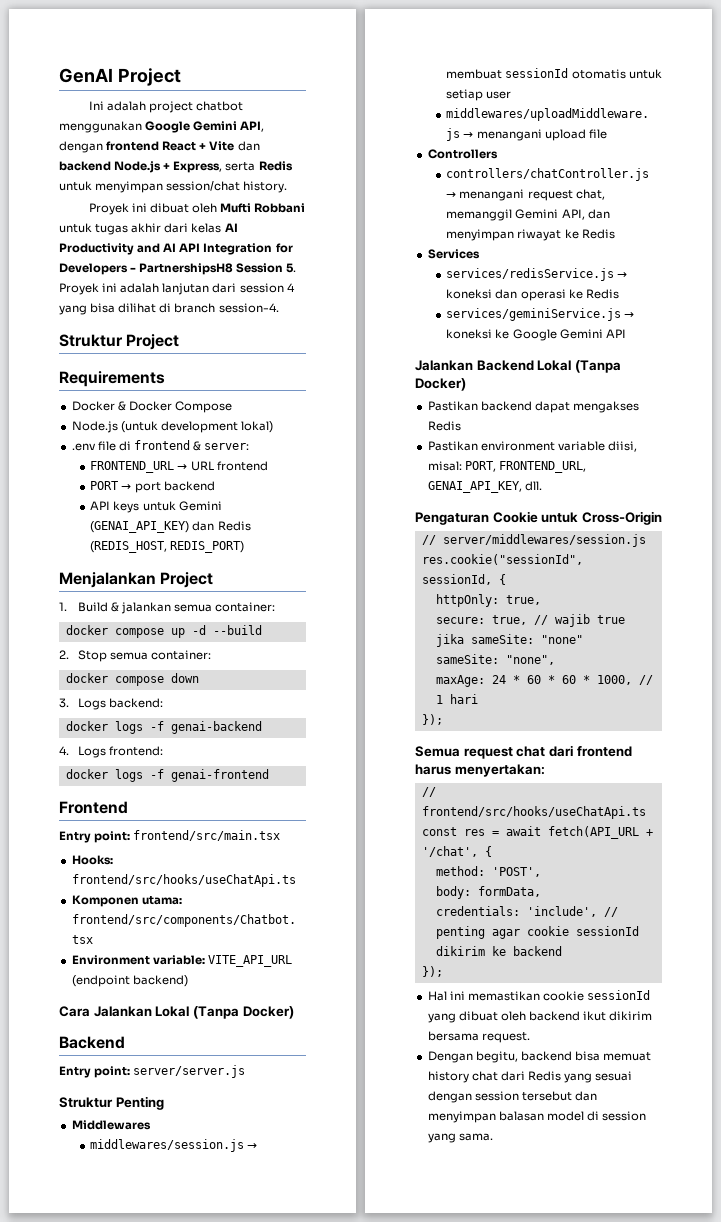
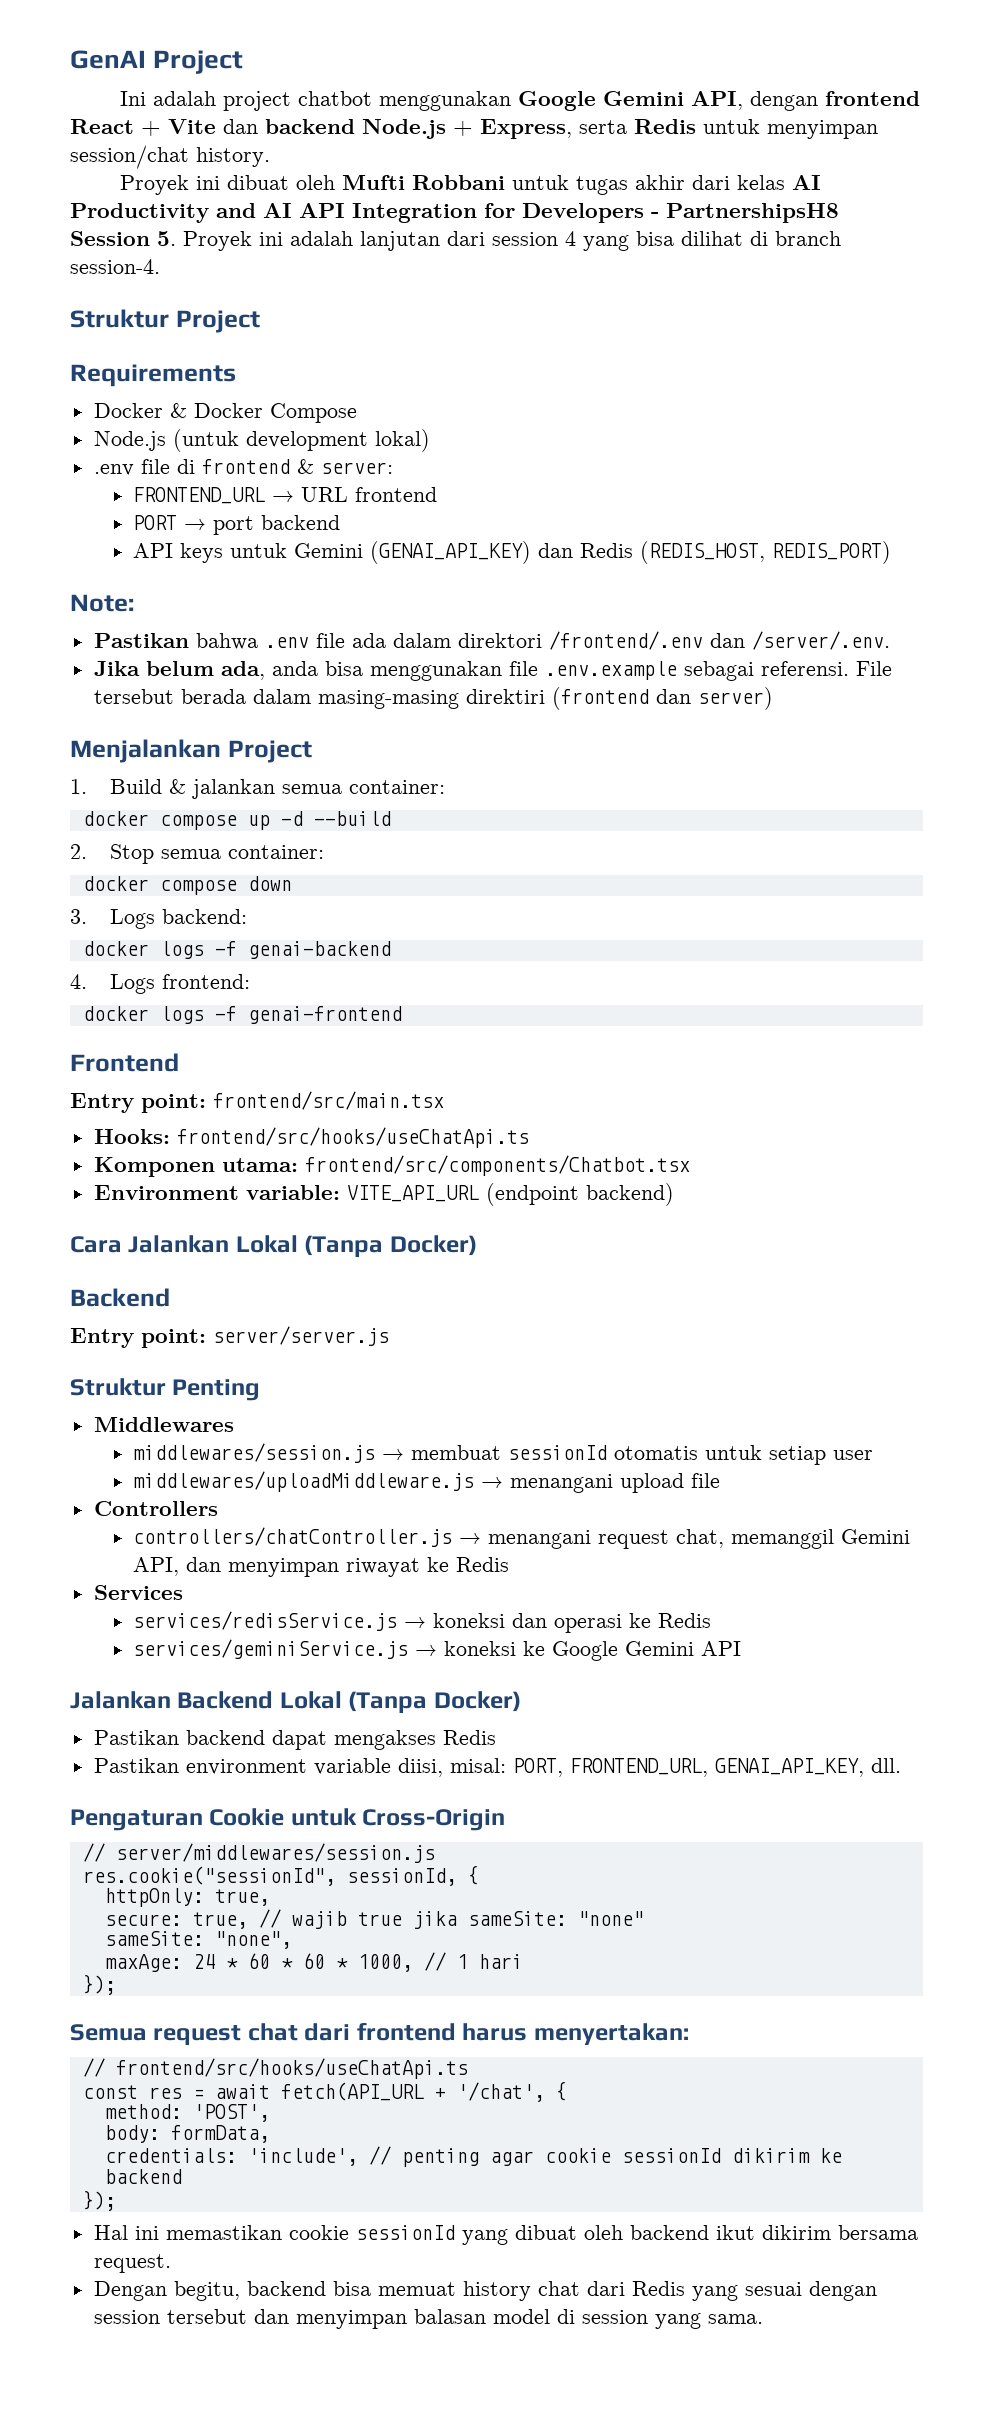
+ Note:
+ Pastikan bahwa .env file ada dalam direktori /frontend/.env dan /server/.env.
+ Jika belum ada, anda bisa menggunakan file .env.example sebagai referensi. File tersebut berada dalam masing-masing direktiri (frontend dan server)

